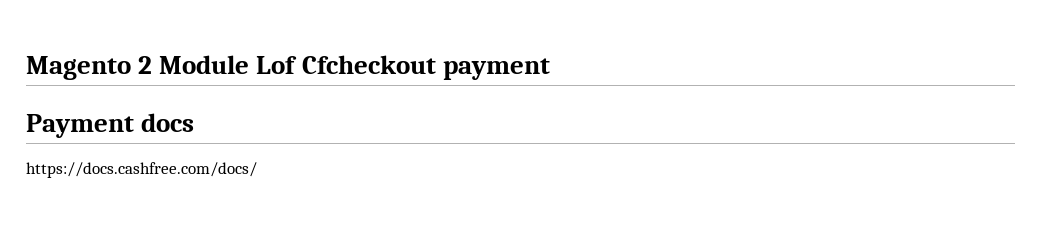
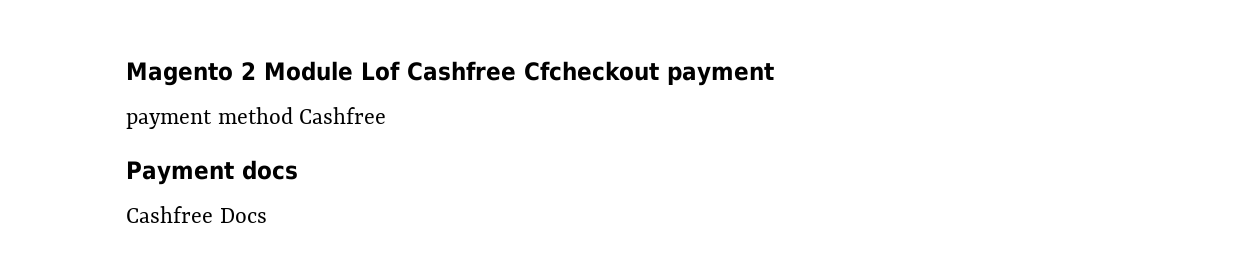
- Magento 2 Module Lof Cfcheckout payment
+ Magento 2 Module Lof Cashfree Cfcheckout payment
+ payment method Cashfree
- https://docs.cashfree.com/docs/
+ Cashfree Docs

